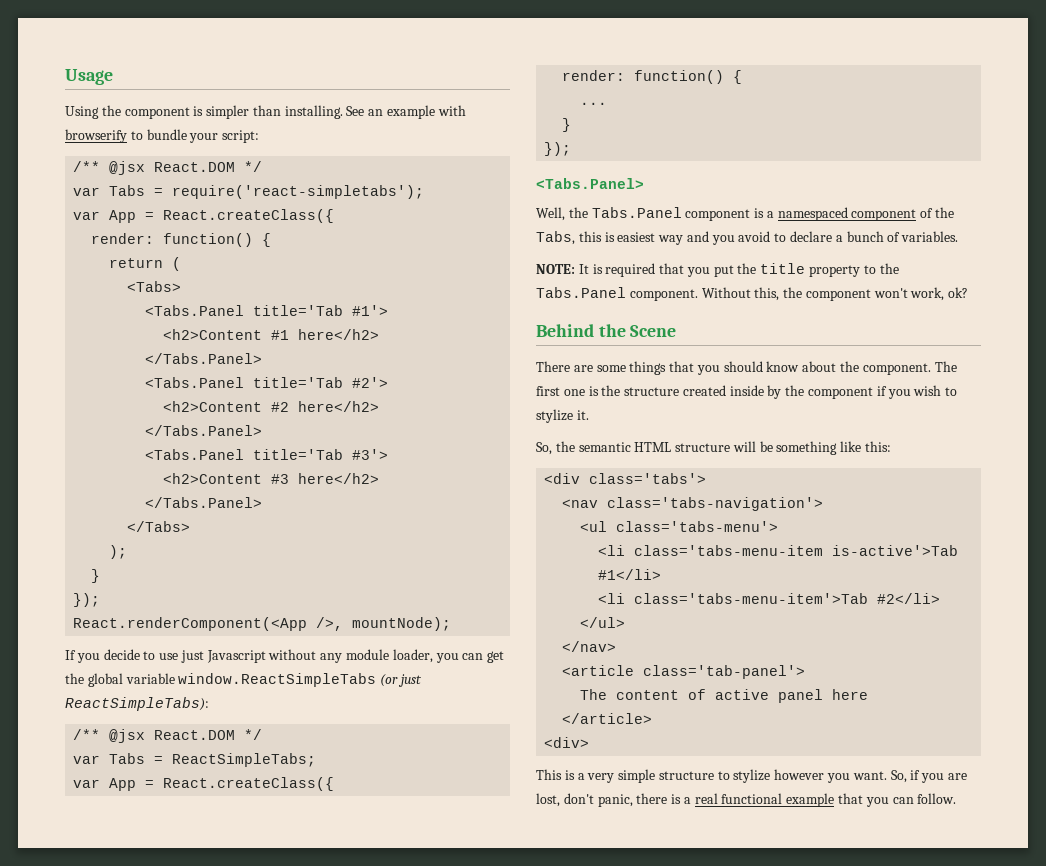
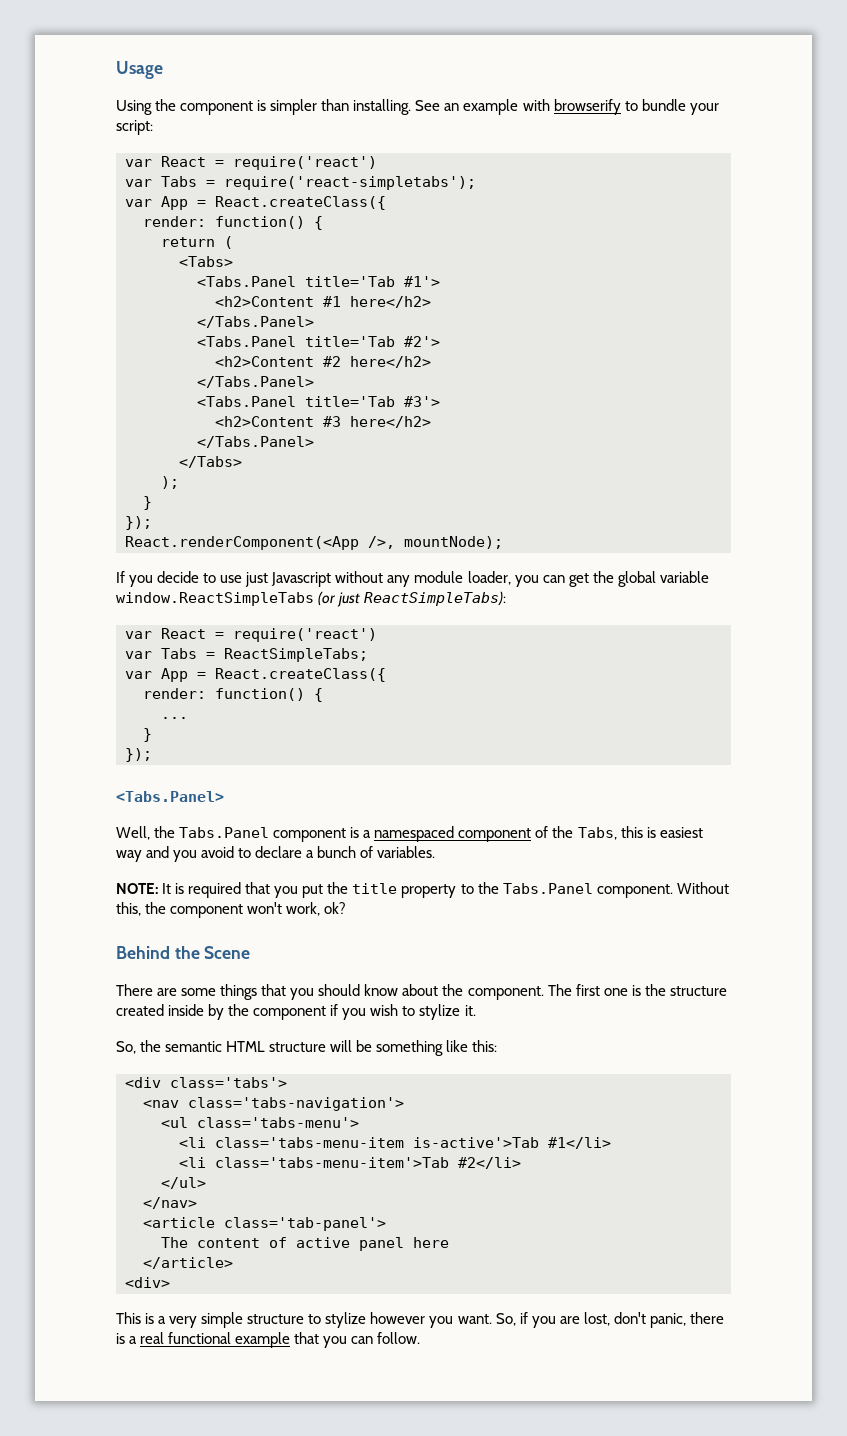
  See an example with browserify to bundle your script:
- /** @jsx React.DOM */
+ var React = require('react')
  If you decide to use just Javascript without any module loader, you can get the global variable window.ReactSimpleTabs (or just ReactSimpleTabs):
- /** @jsx React.DOM */
+ var React = require('react')

